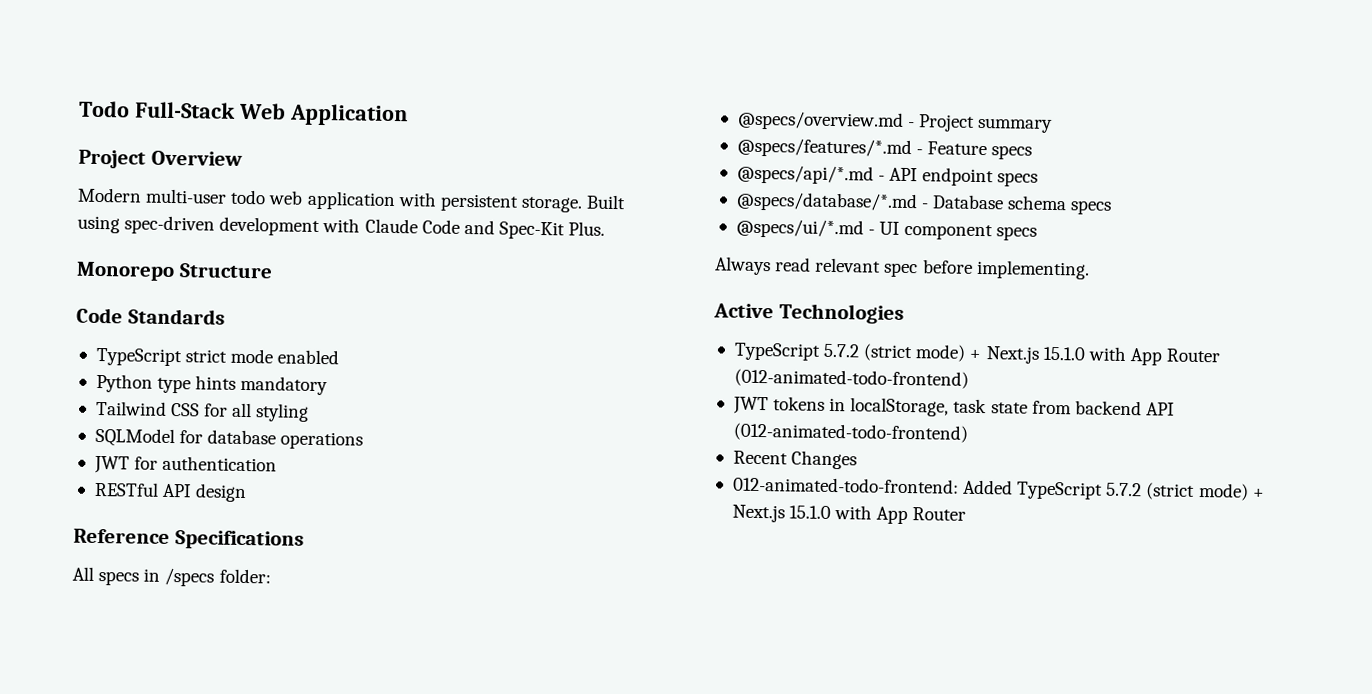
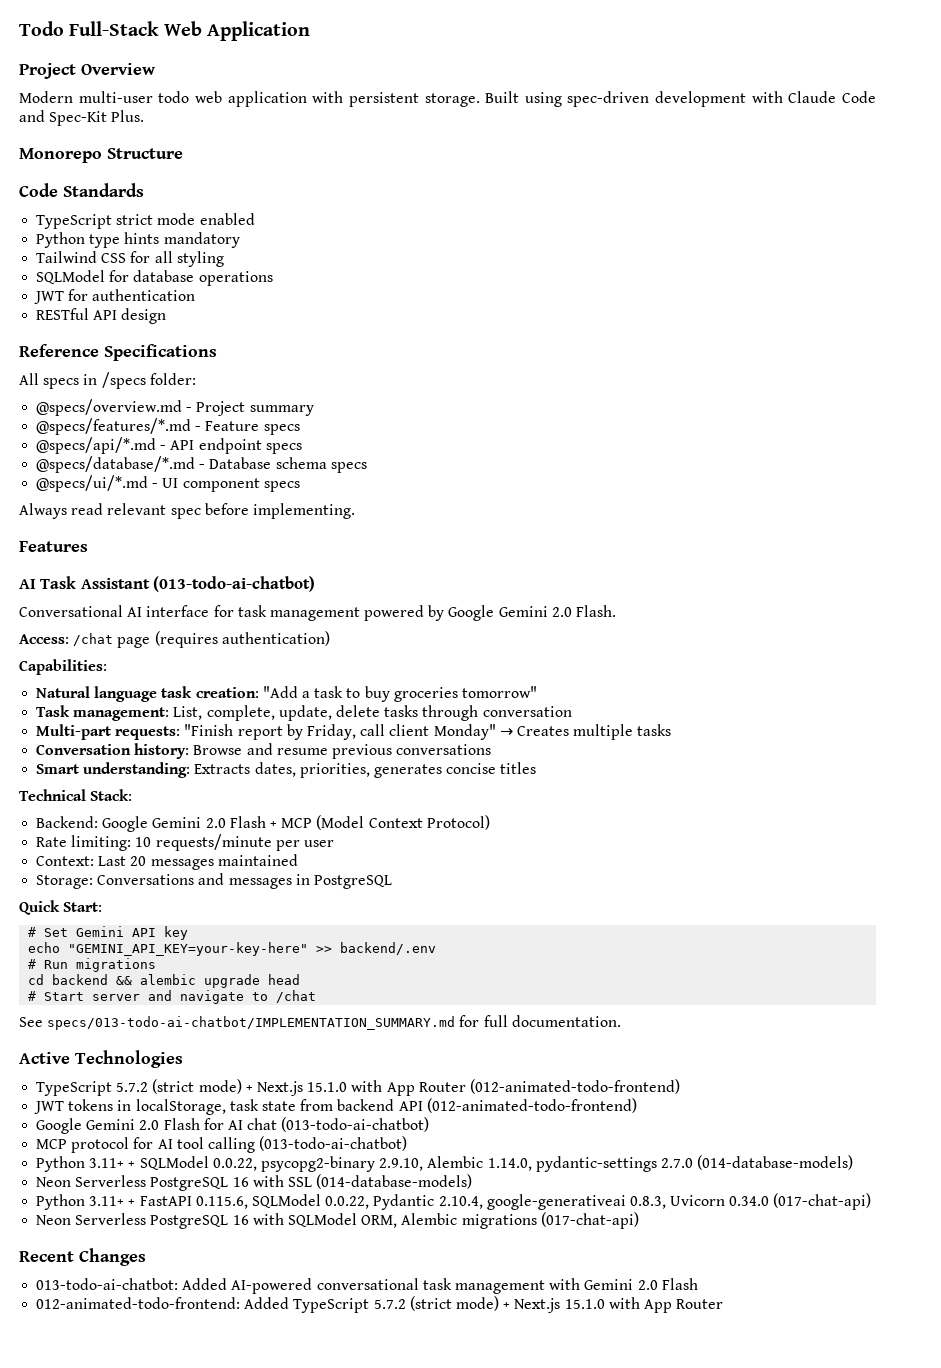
+ Features
+ AI Task Assistant (013-todo-ai-chatbot)
+ Conversational AI interface for task management powered by Google Gemini 2.0 Flash.
+ Access: /chat page (requires authentication)
+ Capabilities:
+ Natural language task creation: "Add a task to buy groceries tomorrow"
+ Task management: List, complete, update, delete tasks through conversation
+ Multi-part requests: "Finish report by Friday, call client Monday" → Creates multiple tasks
+ Conversation history: Browse and resume previous conversations
+ Smart understanding: Extracts dates, priorities, generates concise titles
+ Technical Stack:
+ Backend: Google Gemini 2.0 Flash + MCP (Model Context Protocol)
+ Rate limiting: 10 requests/minute per user
+ Context: Last 20 messages maintained
+ Storage: Conversations and messages in PostgreSQL
+ Quick Start:
+ # Set Gemini API key
+ echo "GEMINI_API_KEY=your-key-here" >> backend/.env
+ # Run migrations
+ cd backend && alembic upgrade head
+ # Start server and navigate to /chat
+ See specs/013-todo-ai-chatbot/IMPLEMENTATION_SUMMARY.md for full documentation.
+ Google Gemini 2.0 Flash for AI chat (013-todo-ai-chatbot)
+ MCP protocol for AI tool calling (013-todo-ai-chatbot)
+ Python 3.11+ + SQLModel 0.0.22, psycopg2-binary 2.9.10, Alembic 1.14.0, pydantic-settings 2.7.0 (014-database-models)
+ Neon Serverless PostgreSQL 16 with SSL (014-database-models)
+ Python 3.11+ + FastAPI 0.115.6, SQLModel 0.0.22, Pydantic 2.10.4, google-generativeai 0.8.3, Uvicorn 0.34.0 (017-chat-api)
+ Neon Serverless PostgreSQL 16 with SQLModel ORM, Alembic migrations (017-chat-api)
  Recent Changes
+ 013-todo-ai-chatbot: Added AI-powered conversational task management with Gemini 2.0 Flash

